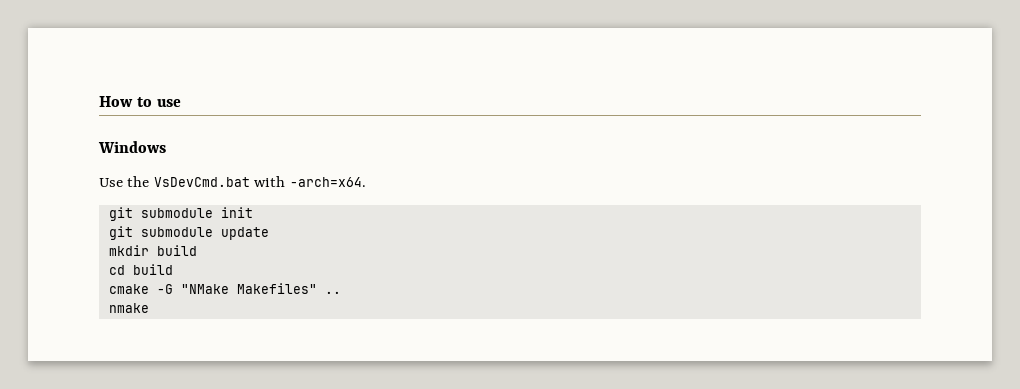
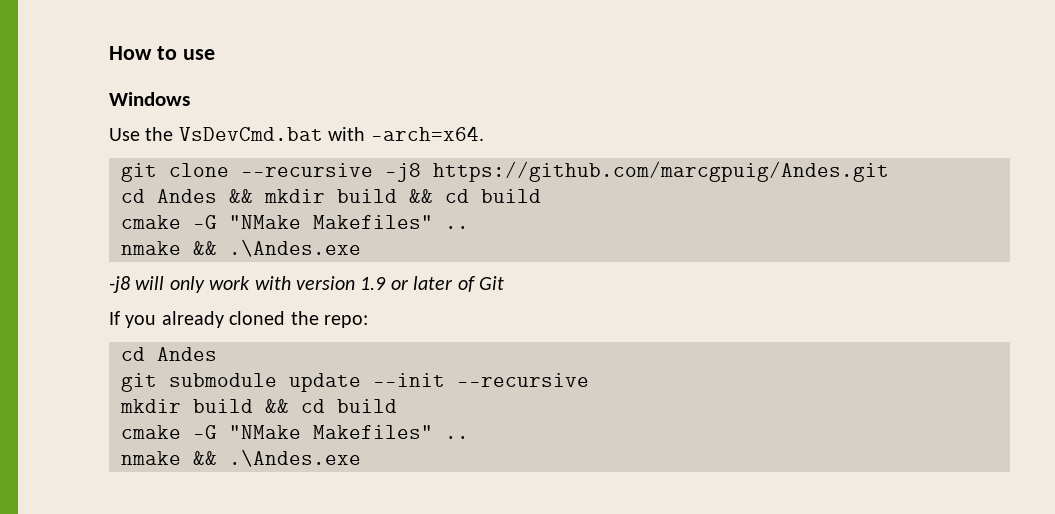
- git submodule init
- git submodule update
- mkdir build
- cd build
+ git clone --recursive -j8 https://github.com/marcgpuig/Andes.git
+ cd Andes && mkdir build && cd build
  cmake -G "NMake Makefiles" ..
- nmake
+ nmake && .\Andes.exe
+ -j8 will only work with version 1.9 or later of Git
+ If you already cloned the repo:
+ cd Andes
+ git submodule update --init --recursive
+ mkdir build && cd build
+ cmake -G "NMake Makefiles" ..
+ nmake && .\Andes.exe

